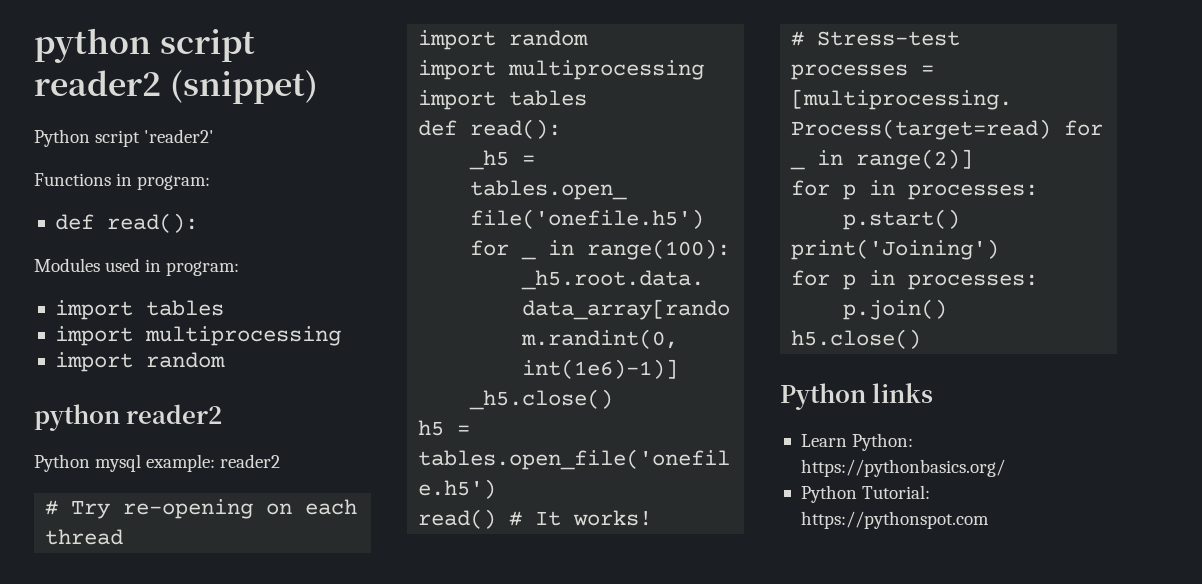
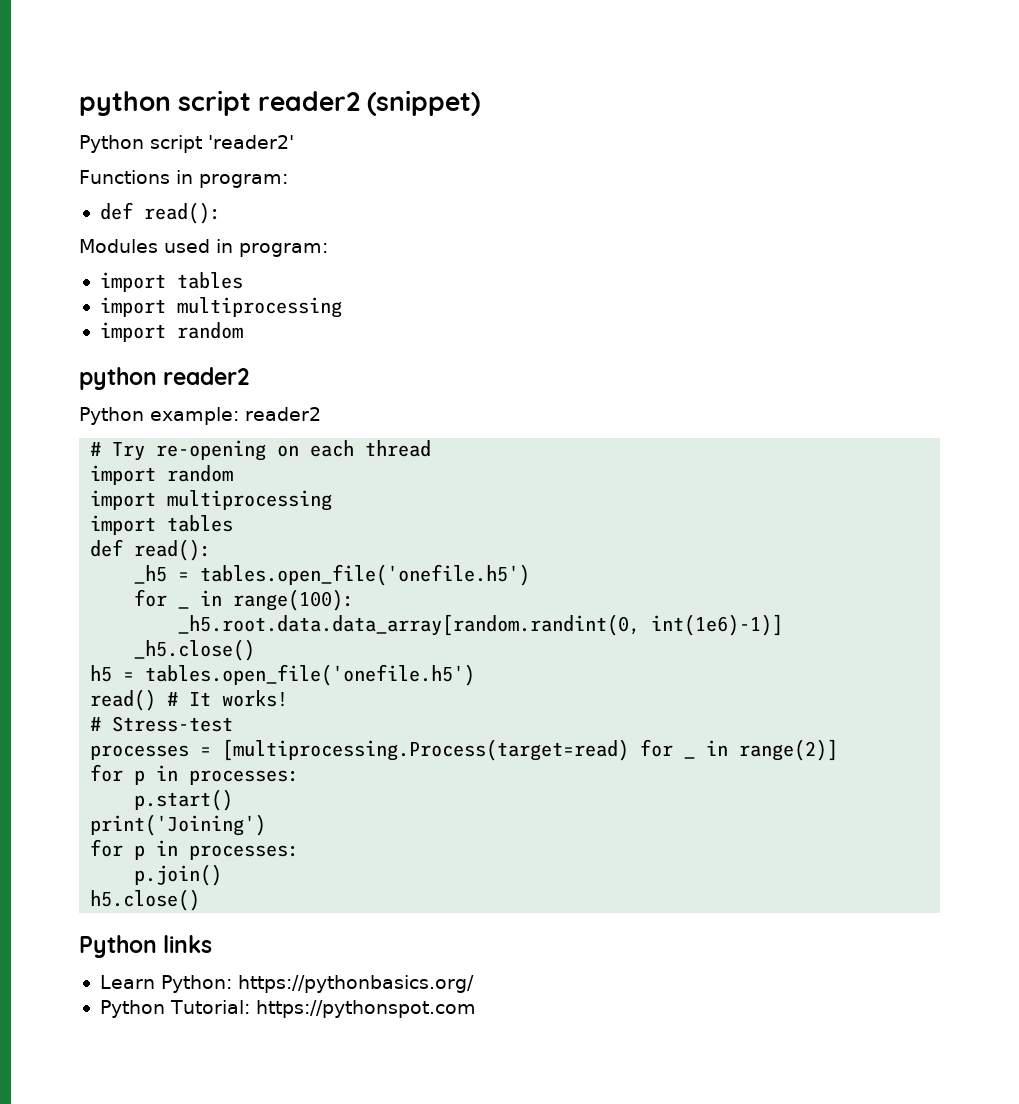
- Python mysql example: reader2
+ Python example: reader2

